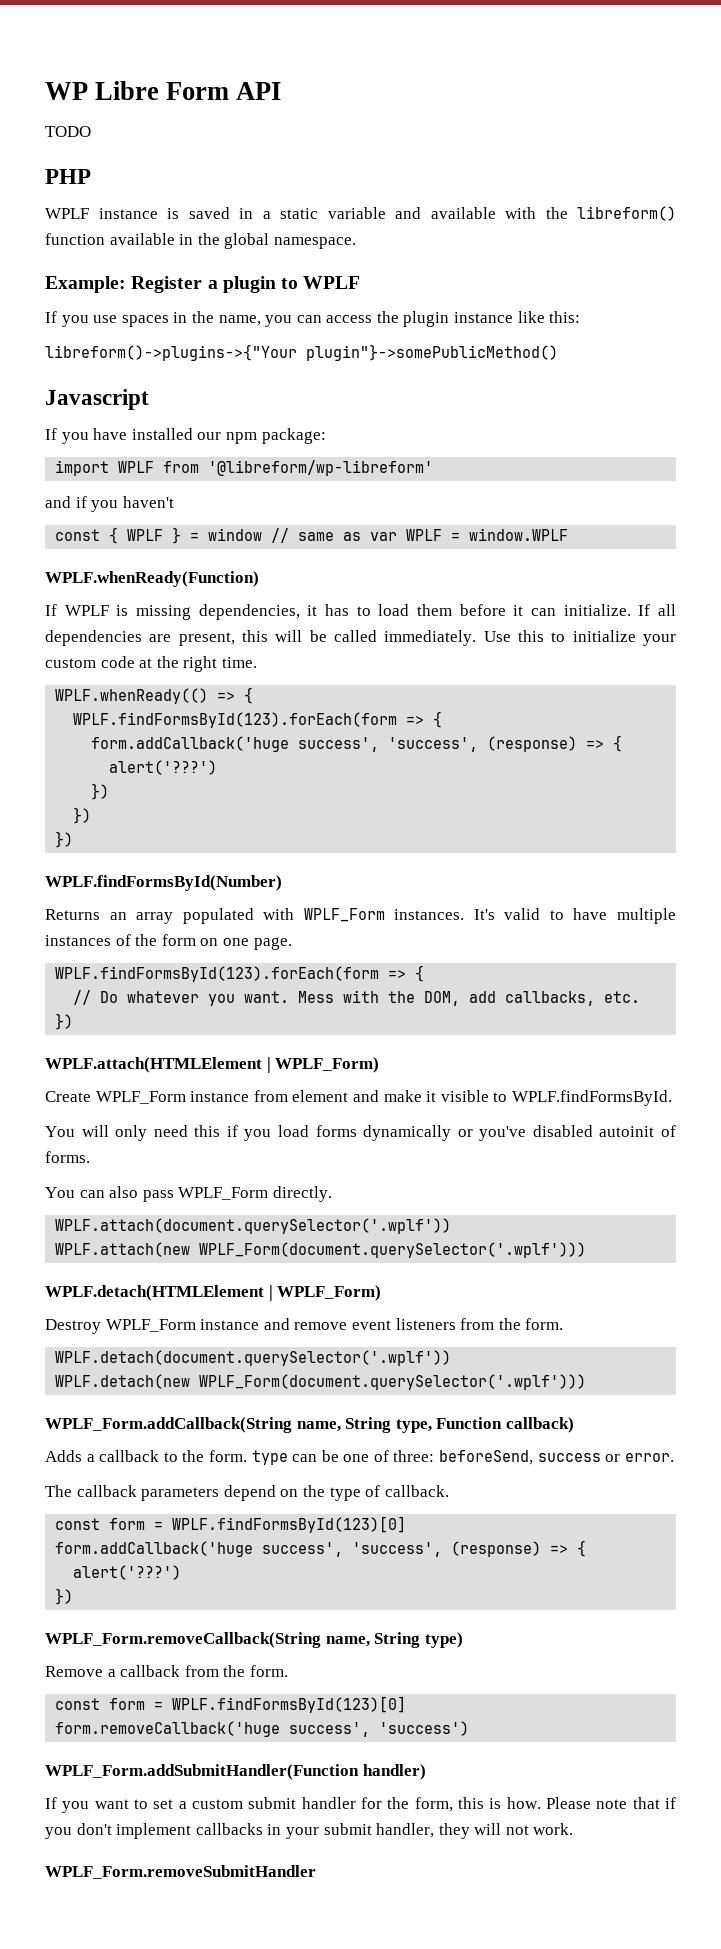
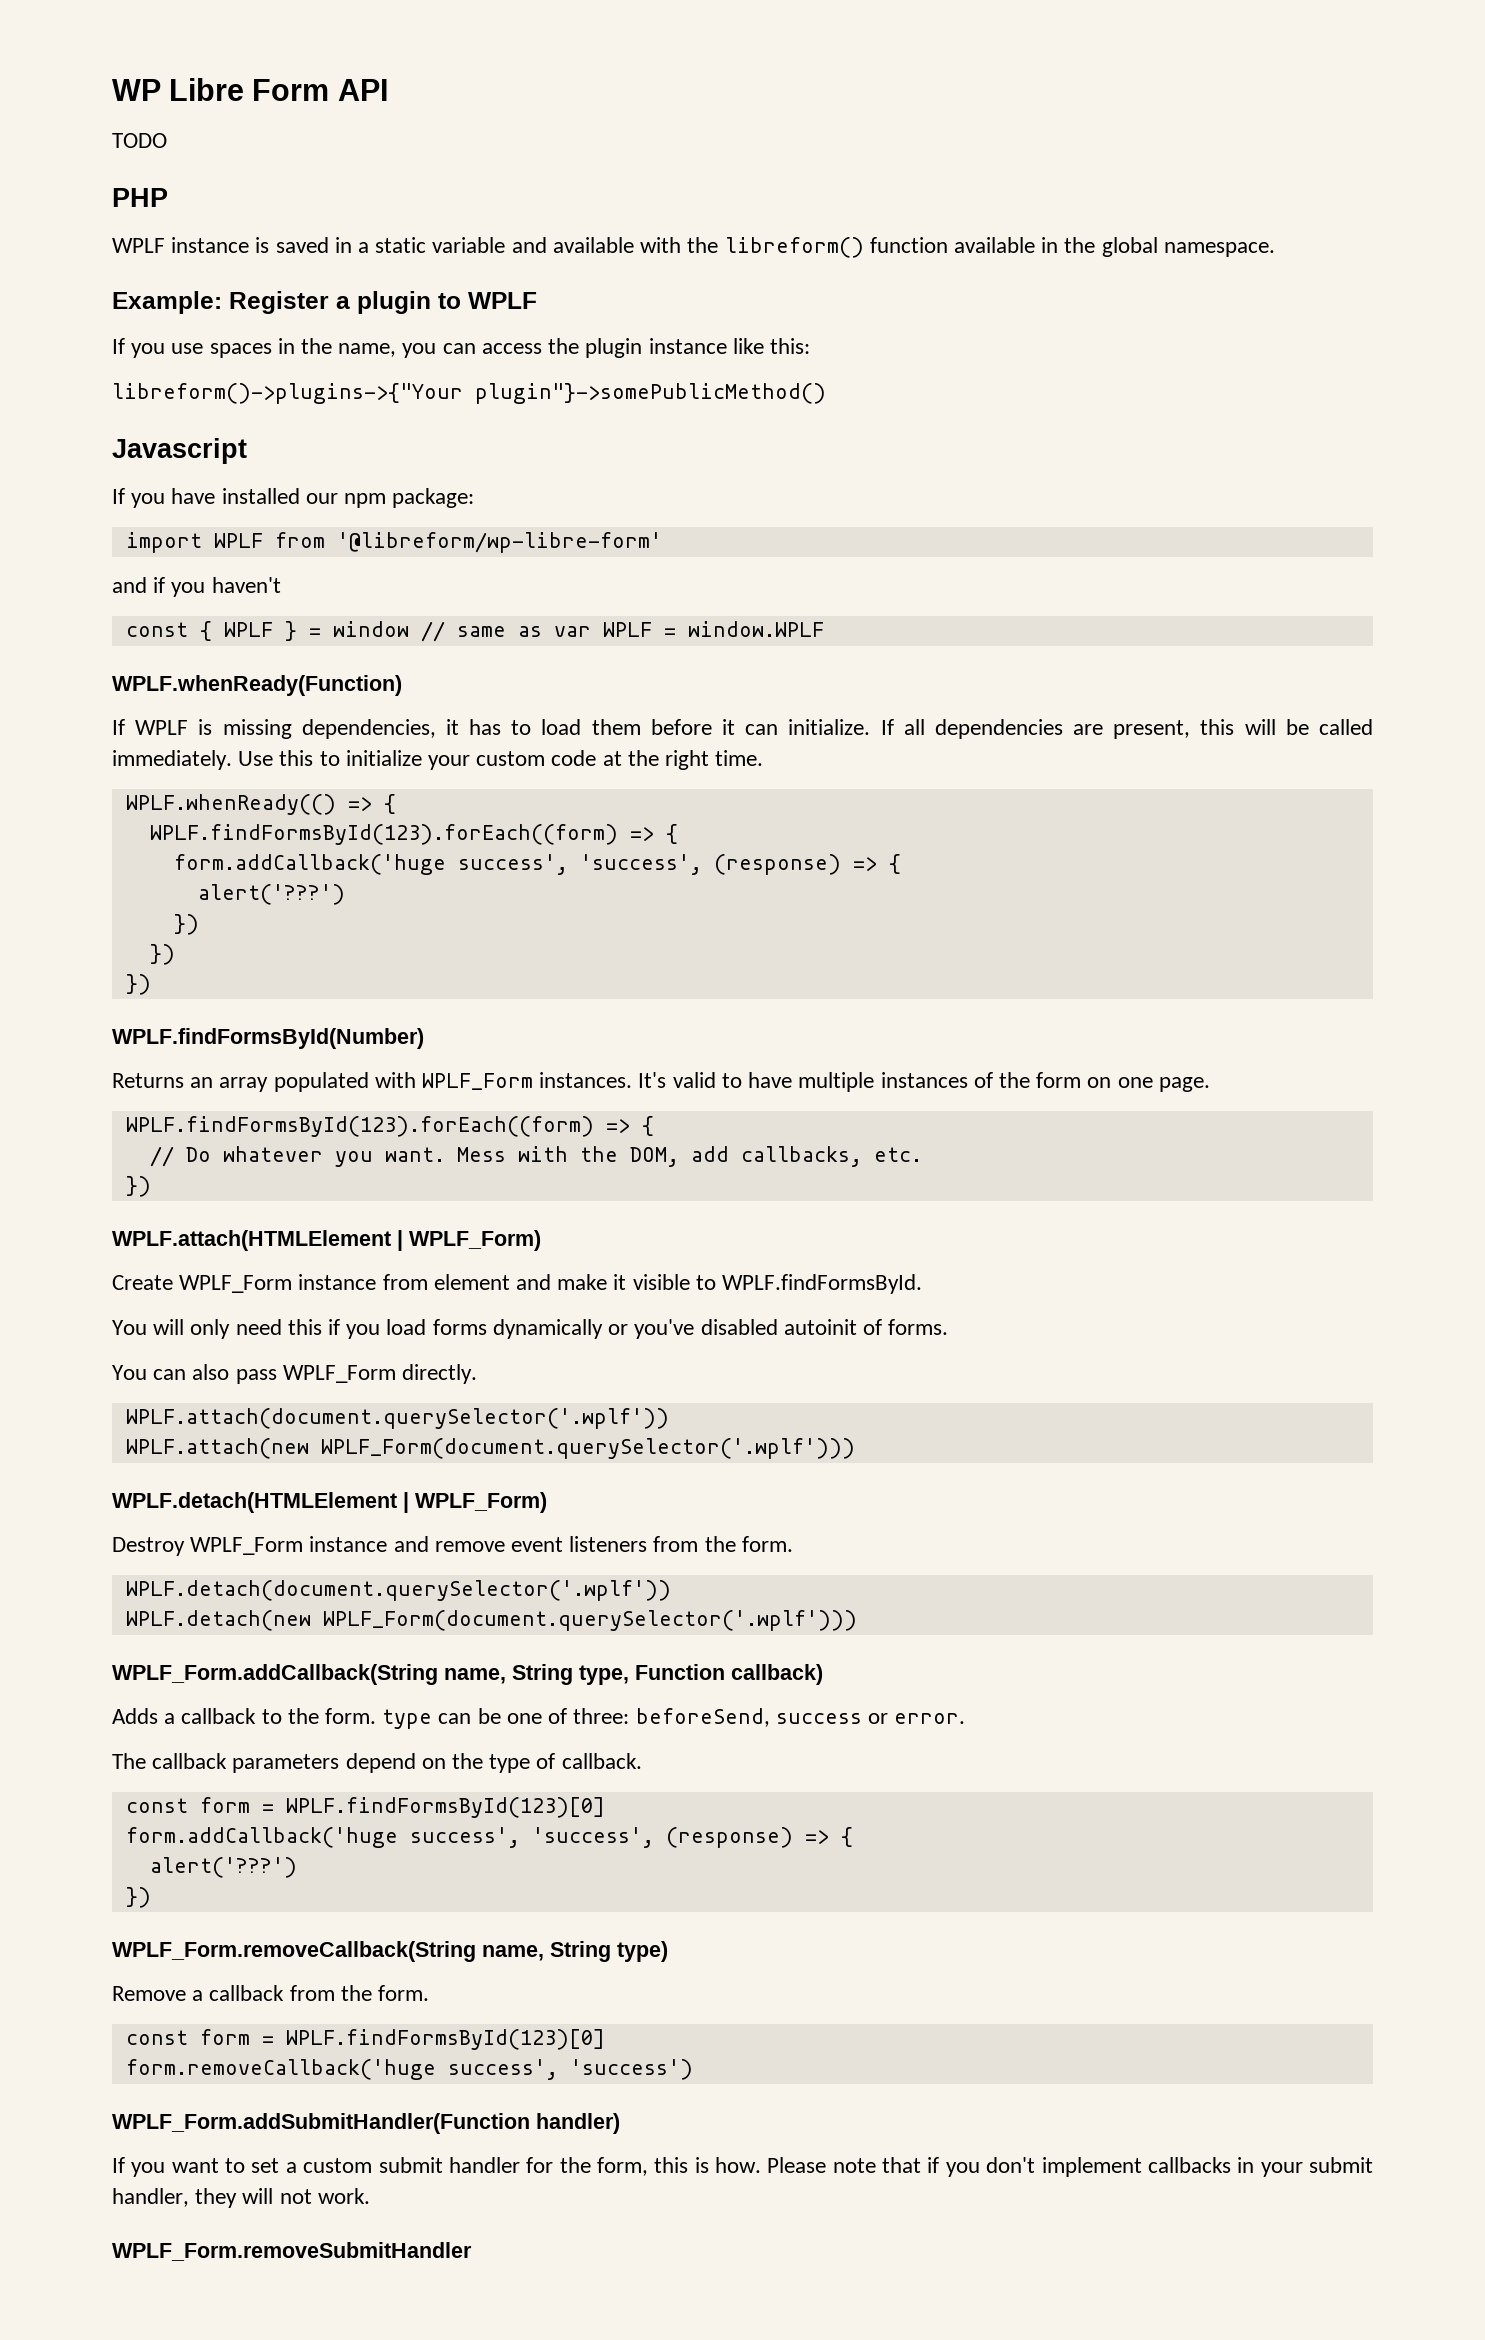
- import WPLF from '@libreform/wp-libreform'
+ import WPLF from '@libreform/wp-libre-form'
  WPLF.whenReady(() => {
- WPLF.findFormsById(123).forEach(form => {
+ WPLF.findFormsById(123).forEach((form) => {
  It's valid to have multiple instances of the form on one page.
- WPLF.findFormsById(123).forEach(form => {
+ WPLF.findFormsById(123).forEach((form) => {

